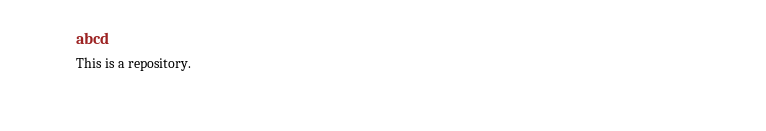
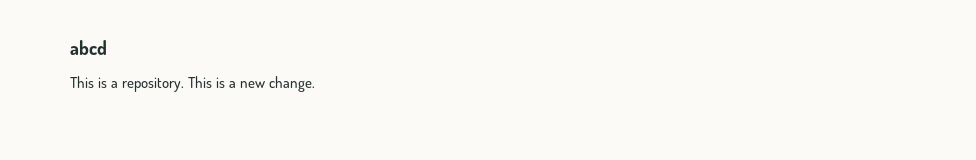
+ This is a new change.

